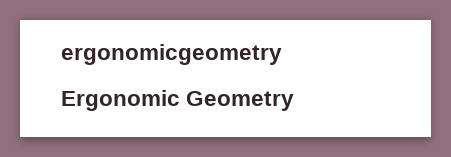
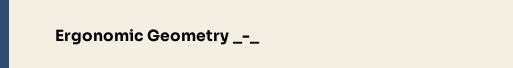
- ergonomicgeometry
- Ergonomic Geometry
+ Ergonomic Geometry _-_

